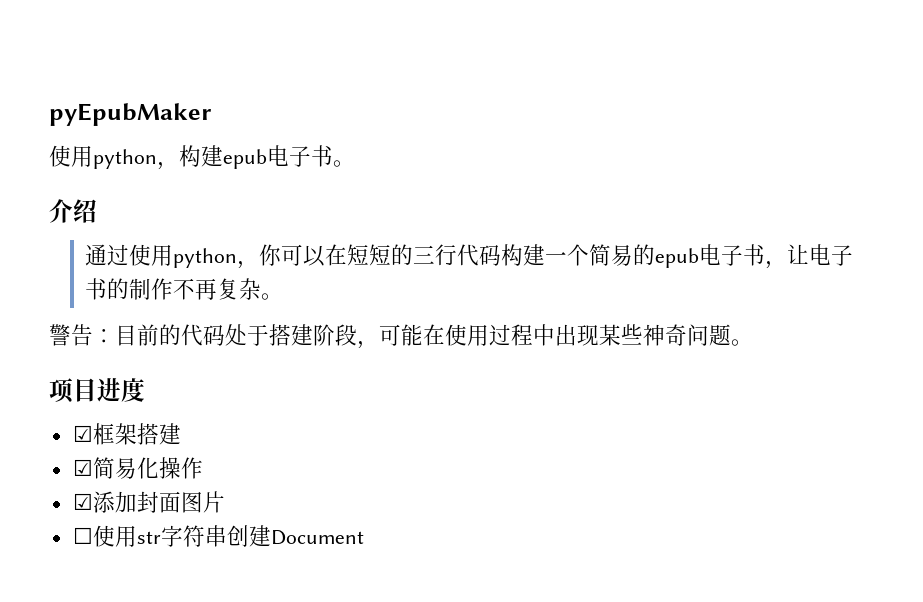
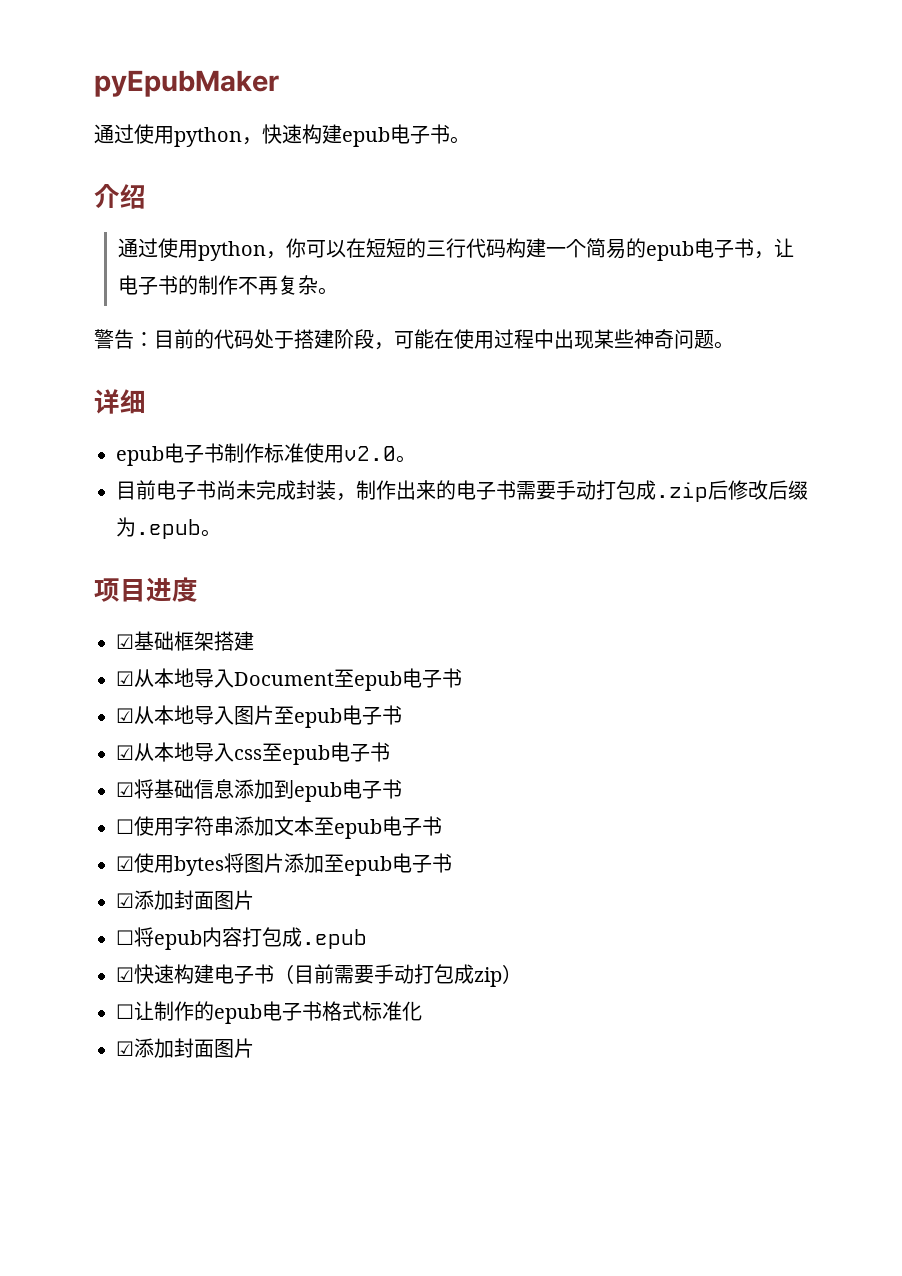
- 使用python，构建epub电子书。
+ 通过使用python，快速构建epub电子书。
+ 详细
+ epub电子书制作标准使用v2.0。
+ 目前电子书尚未完成封装，制作出来的电子书需要手动打包成.zip后修改后缀为.epub。
- ☑框架搭建
+ ☑基础框架搭建
- ☑简易化操作
+ ☑从本地导入Document至epub电子书
+ ☑从本地导入图片至epub电子书
+ ☑从本地导入css至epub电子书
+ ☑将基础信息添加到epub电子书
+ ☐使用字符串添加文本至epub电子书
+ ☑使用bytes将图片添加至epub电子书
- ☐使用str字符串创建Document
+ ☐将epub内容打包成.epub
+ ☑快速构建电子书（目前需要手动打包成zip）
+ ☐让制作的epub电子书格式标准化
+ ☑添加封面图片

